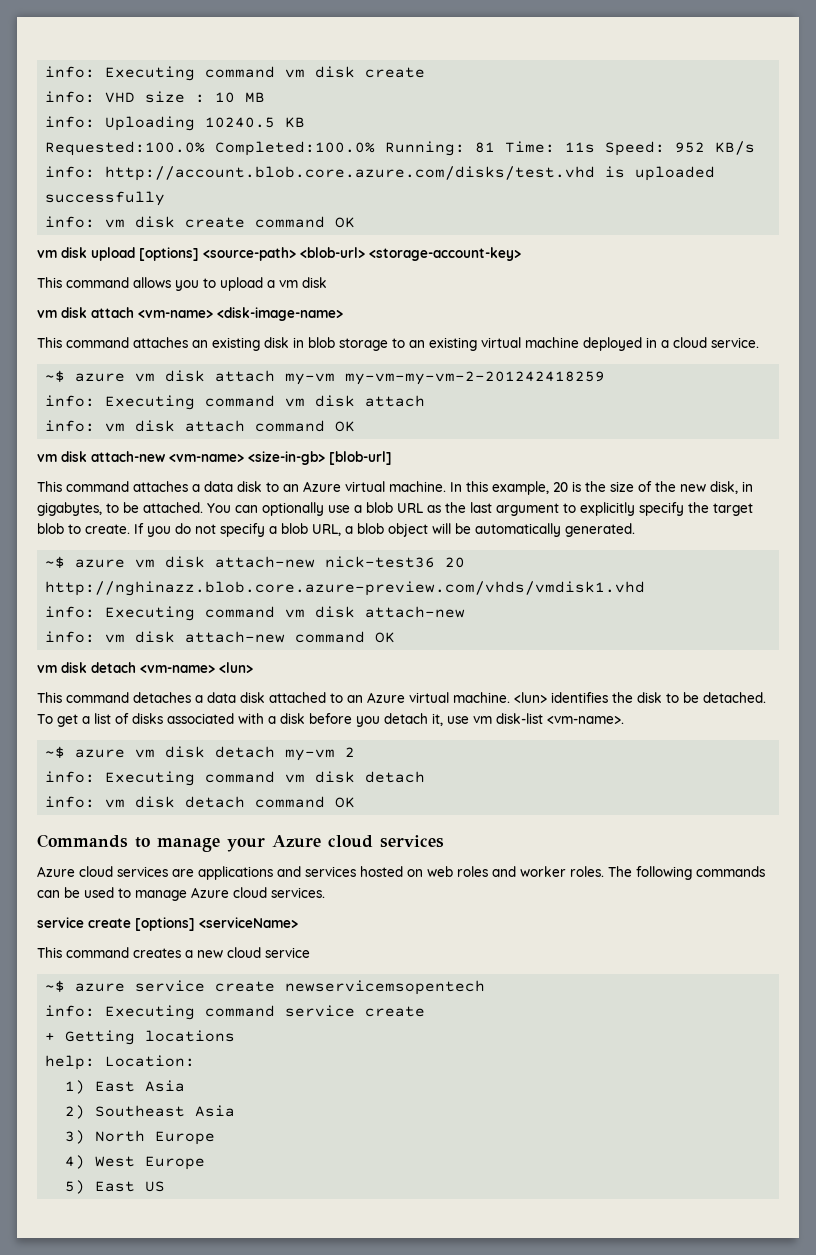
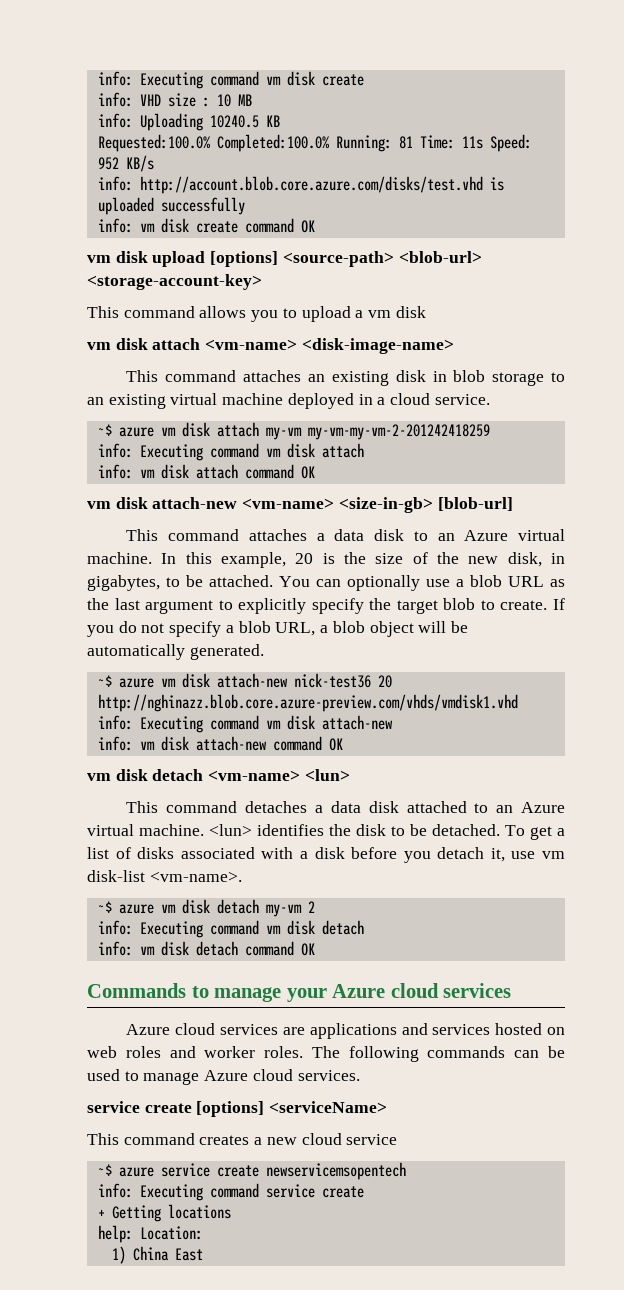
- 1) East Asia
- 2) Southeast Asia
- 3) North Europe
- 4) West Europe
- 5) East US
+ 1) China East

